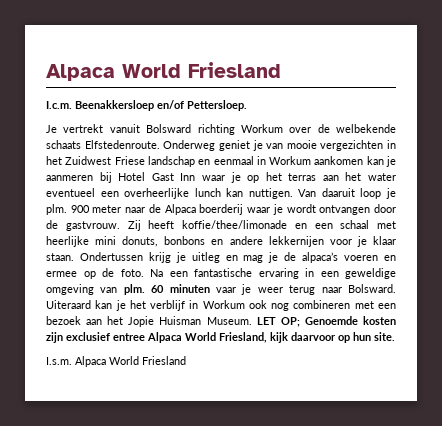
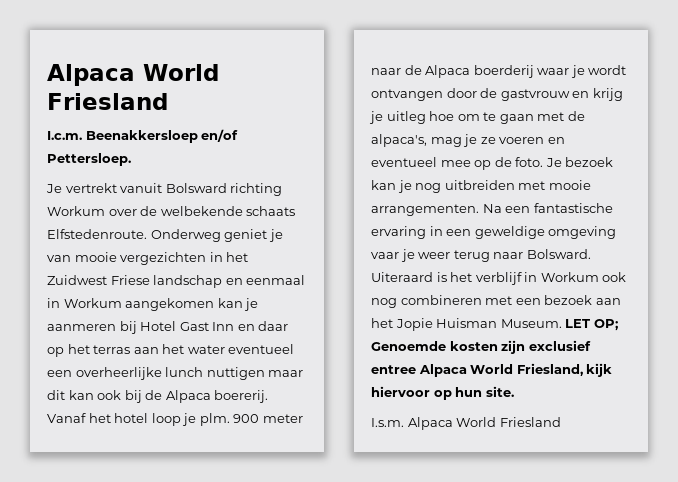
- Onderweg geniet je van mooie vergezichten in het Zuidwest Friese landschap en eenmaal in Workum aankomen kan je aanmeren bij Hotel Gast Inn waar je op het terras aan het water eventueel een overheerlijke lunch kan nuttigen. Van daaruit loop je plm.
+ Onderweg geniet je van mooie vergezichten in het Zuidwest Friese landschap en eenmaal in Workum aangekomen kan je aanmeren bij Hotel Gast Inn en daar op het terras aan het water eventueel een overheerlijke lunch nuttigen maar dit kan ook bij de Alpaca boererij. Vanaf het hotel loop je plm.
- 900 meter naar de Alpaca boerderij waar je wordt ontvangen door de gastvrouw. Zij heeft koffie/thee/limonade en een schaal met heerlijke mini donuts, bonbons en andere lekkernijen voor je klaar staan. Ondertussen krijg je uitleg en mag je de alpaca’s voeren en ermee op de foto.
+ 900 meter naar de Alpaca boerderij waar je wordt ontvangen door de gastvrouw en krijg je uitleg hoe om te gaan met de alpaca's, mag je ze voeren en eventueel mee op de foto. Je bezoek kan je nog uitbreiden met mooie arrangementen.
- Na een fantastische ervaring in een geweldige omgeving van plm. 60 minuten vaar je weer terug naar Bolsward.
+ Na een fantastische ervaring in een geweldige omgeving vaar je weer terug naar Bolsward.
- Uiteraard kan je het verblijf in Workum ook nog combineren met een bezoek aan het Jopie Huisman Museum.
+ Uiteraard is het verblijf in Workum ook nog combineren met een bezoek aan het Jopie Huisman Museum.
- LET OP; Genoemde kosten zijn exclusief entree Alpaca World Friesland, kijk daarvoor op hun site.
+ LET OP; Genoemde kosten zijn exclusief entree Alpaca World Friesland, kijk hiervoor op hun site.

